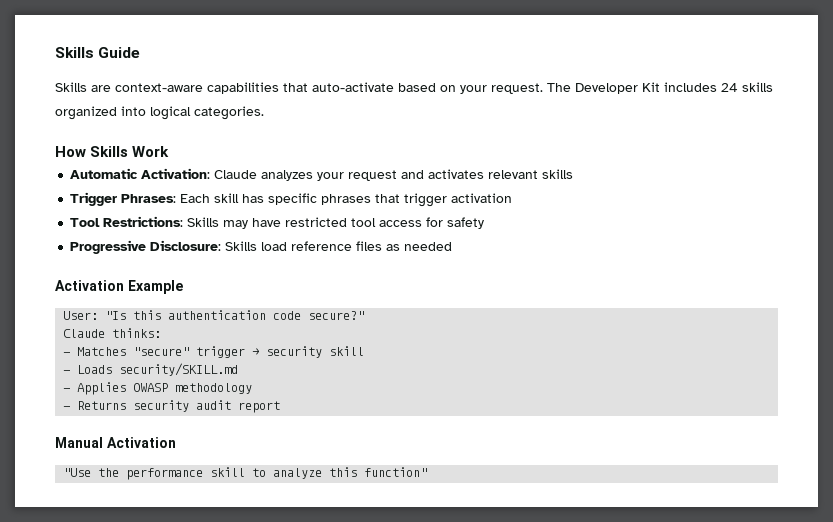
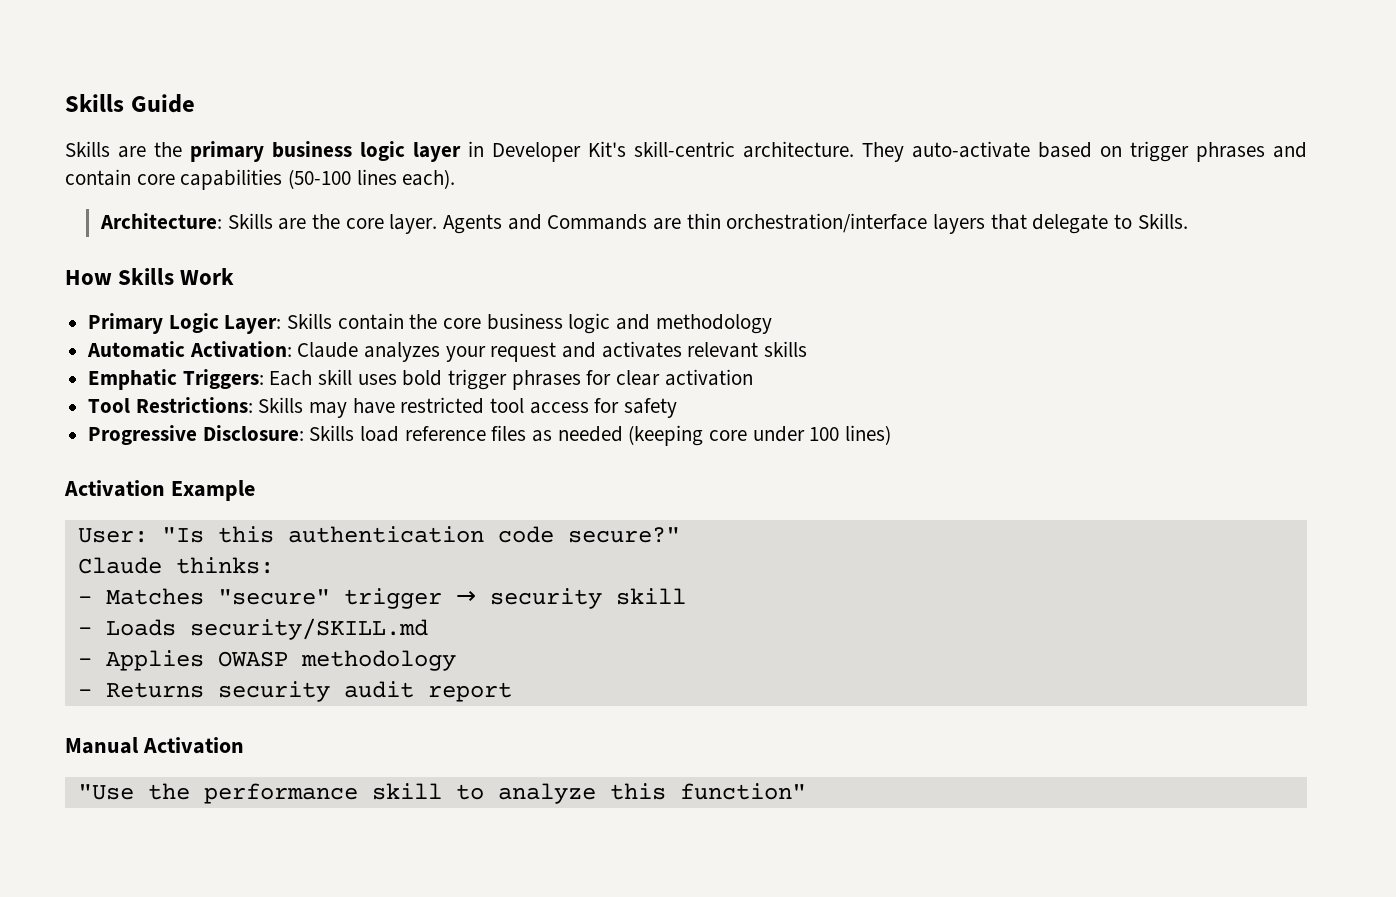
- Skills are context-aware capabilities that auto-activate based on your request. The Developer Kit includes 24 skills organized into logical categories.
+ Skills are the primary business logic layer in Developer Kit's skill-centric architecture. They auto-activate based on trigger phrases and contain core capabilities (50-100 lines each).
+ Architecture: Skills are the core layer. Agents and Commands are thin orchestration/interface layers that delegate to Skills.
  How Skills Work
+ Primary Logic Layer: Skills contain the core business logic and methodology
- Trigger Phrases: Each skill has specific phrases that trigger activation
+ Emphatic Triggers: Each skill uses bold trigger phrases for clear activation
- Progressive Disclosure: Skills load reference files as needed
+ Progressive Disclosure: Skills load reference files as needed (keeping core under 100 lines)

